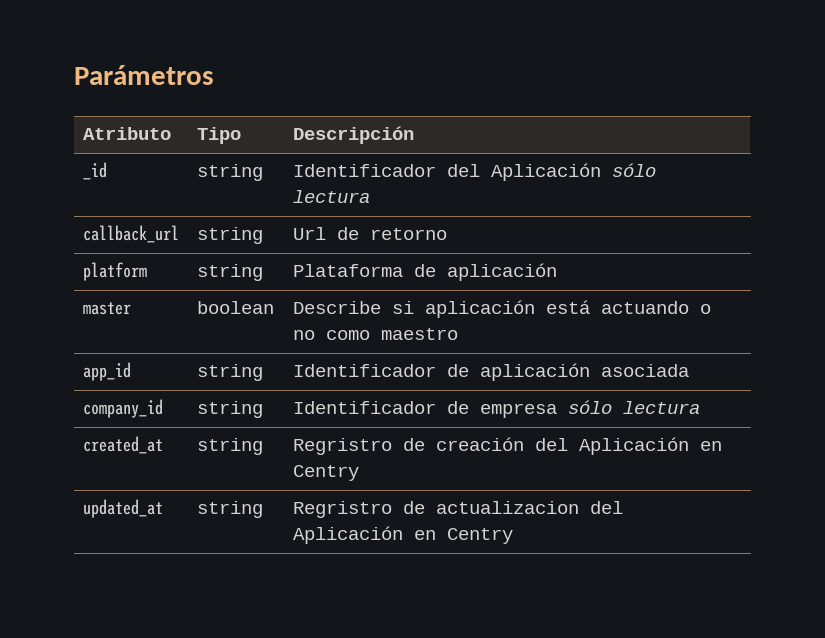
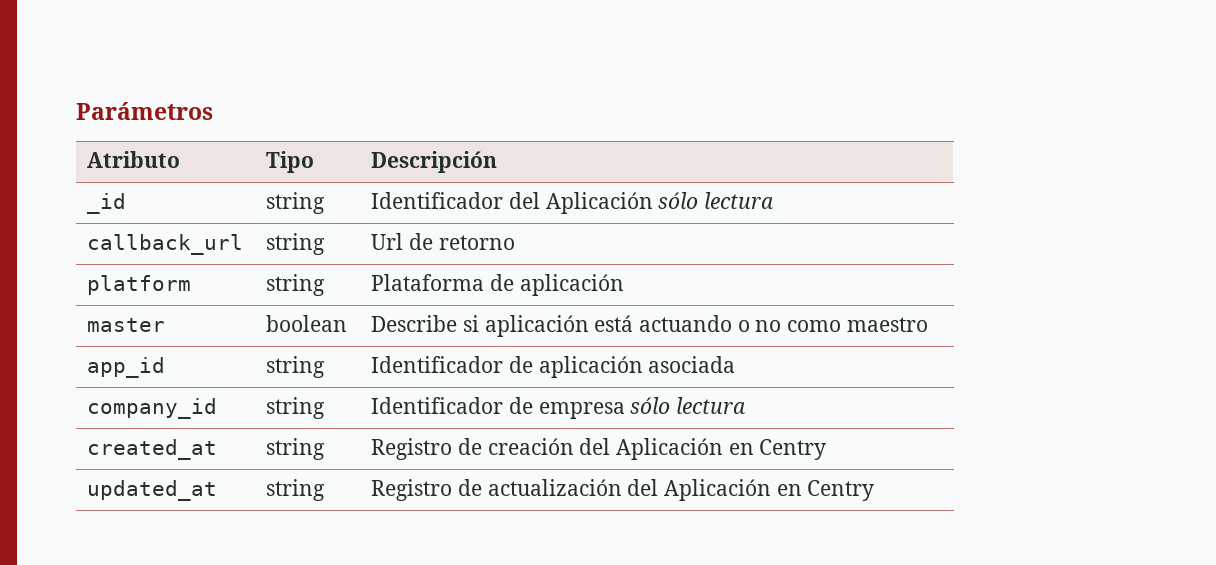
- created_at | string | Regristro de creación del Aplicación en Centry
+ created_at | string | Registro de creación del Aplicación en Centry
- updated_at | string | Regristro de actualizacion del Aplicación en Centry
+ updated_at | string | Registro de actualización del Aplicación en Centry

